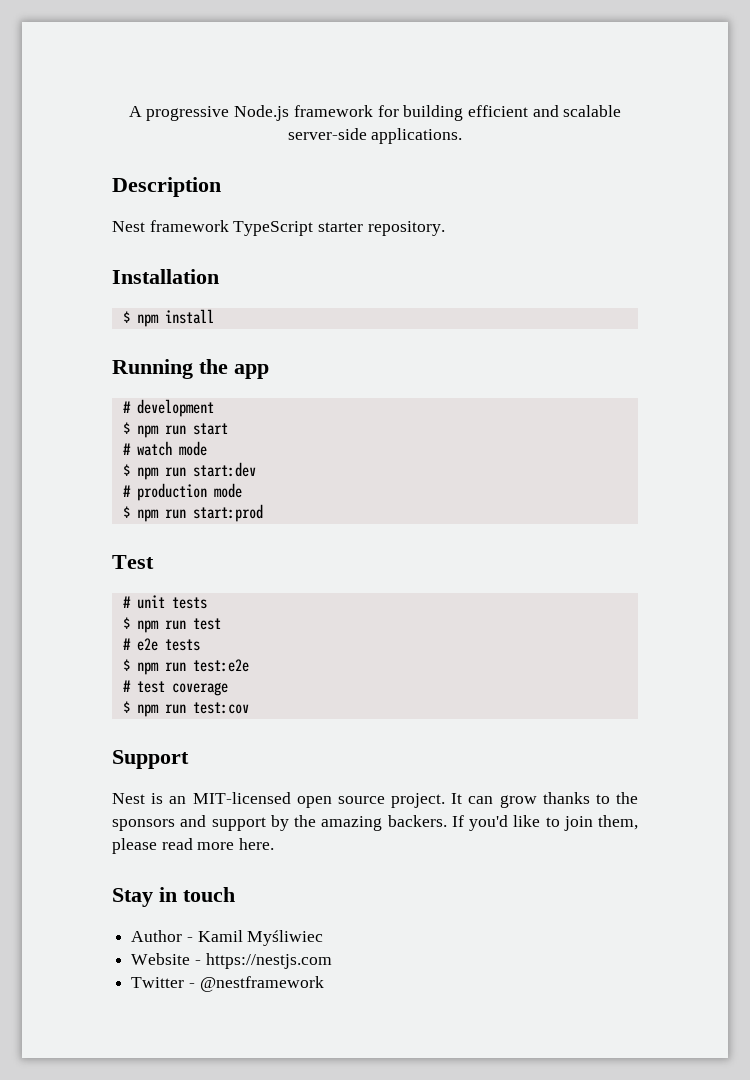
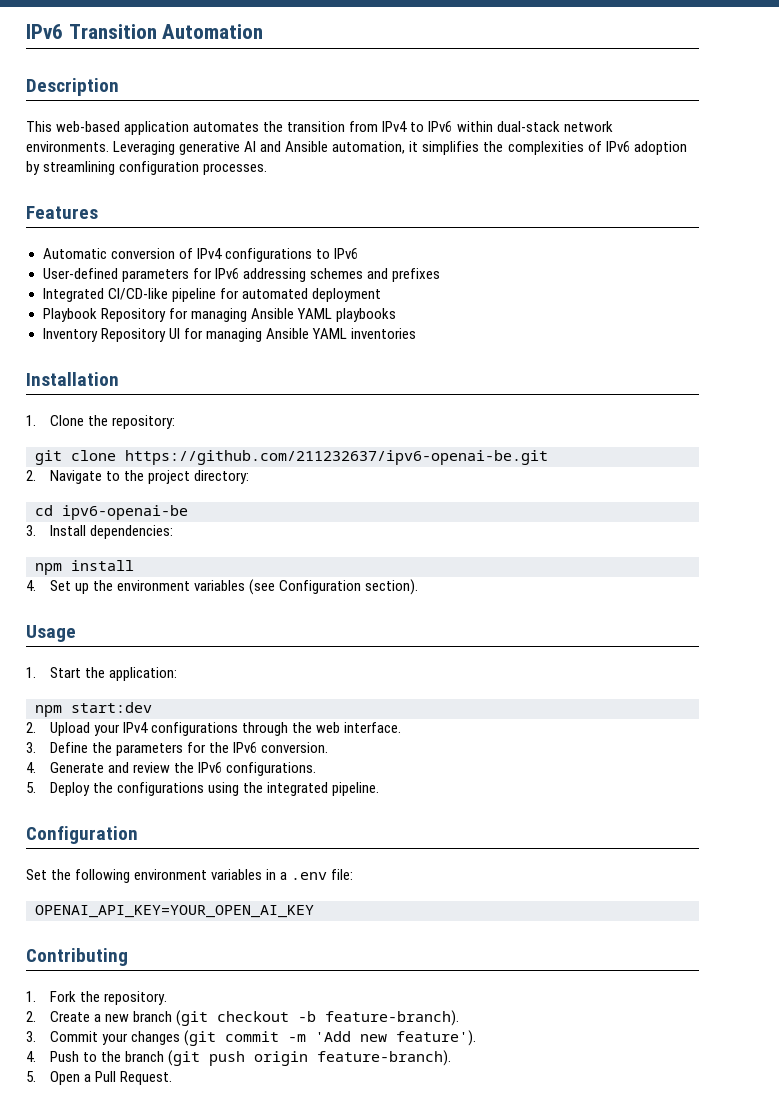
- A progressive Node.js framework for building efficient and scalable server-side applications.
+ IPv6 Transition Automation
  Description
- Nest framework TypeScript starter repository.
+ This web-based application automates the transition from IPv4 to IPv6 within dual-stack network environments. Leveraging generative AI and Ansible automation, it simplifies the complexities of IPv6 adoption by streamlining configuration processes.
+ Features
+ Automatic conversion of IPv4 configurations to IPv6
+ User-defined parameters for IPv6 addressing schemes and prefixes
+ Integrated CI/CD-like pipeline for automated deployment
+ Playbook Repository for managing Ansible YAML playbooks
+ Inventory Repository UI for managing Ansible YAML inventories
  Installation
- $ npm install
- Running the app
- # development
- $ npm run start
- # watch mode
- $ npm run start:dev
- # production mode
- $ npm run start:prod
- Test
- # unit tests
- $ npm run test
- # e2e tests
- $ npm run test:e2e
- # test coverage
- $ npm run test:cov
- Support
- Nest is an MIT-licensed open source project. It can grow thanks to the sponsors and support by the amazing backers. If you'd like to join them, please read more here.
- Stay in touch
- Author - Kamil Myśliwiec
- Website - https://nestjs.com
- Twitter - @nestframework
+ 1. Clone the repository:
+ git clone https://github.com/211232637/ipv6-openai-be.git
+ 2. Navigate to the project directory:
+ cd ipv6-openai-be
+ 3. Install dependencies:
+ npm install
+ 4. Set up the environment variables (see Configuration section).
+ Usage
+ 1. Start the application:
+ npm start:dev
+ 2. Upload your IPv4 configurations through the web interface.
+ 3. Define the parameters for the IPv6 conversion.
+ 4. Generate and review the IPv6 configurations.
+ 5. Deploy the configurations using the integrated pipeline.
+ Configuration
+ Set the following environment variables in a .env file:
+ OPENAI_API_KEY=YOUR_OPEN_AI_KEY
+ Contributing
+ 1. Fork the repository.
+ 2. Create a new branch (git checkout -b feature-branch).
+ 3. Commit your changes (git commit -m 'Add new feature').
+ 4. Push to the branch (git push origin feature-branch).
+ 5. Open a Pull Request.

